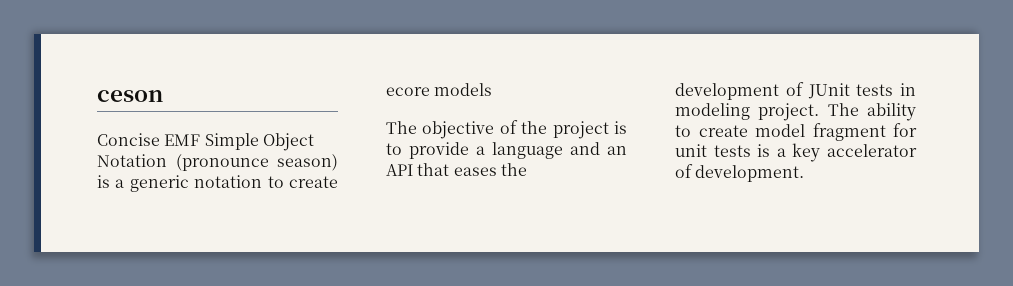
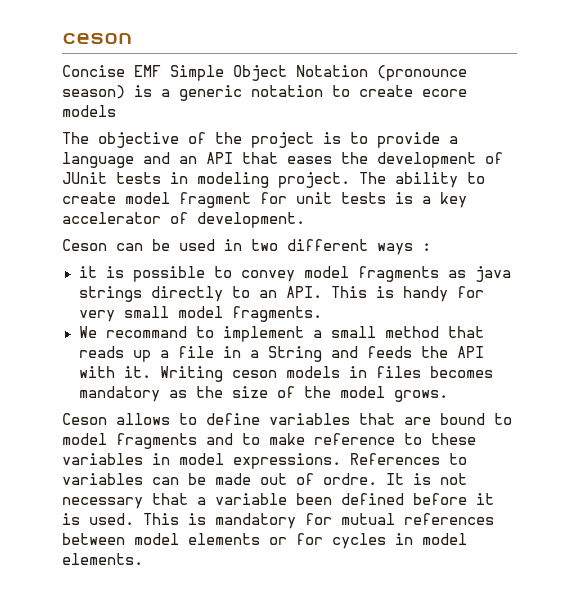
+ Ceson can be used in two different ways :
+ it is possible to convey model fragments as java strings directly to an API. This is handy for very small model fragments.
+ We recommand to implement a small method that reads up a file in a String and feeds the API with it. Writing ceson models in files becomes mandatory as the size of the model grows.
+ Ceson allows to define variables that are bound to model fragments and to make reference to these variables in model expressions. References to variables can be made out of ordre. It is not necessary that a variable been defined before it is used. This is mandatory for mutual references between model elements or for cycles in model elements.

